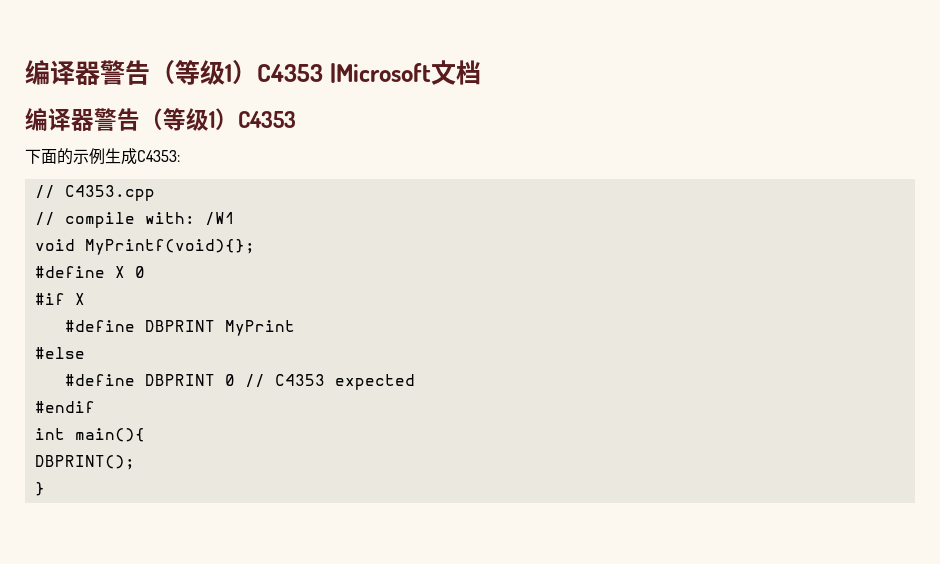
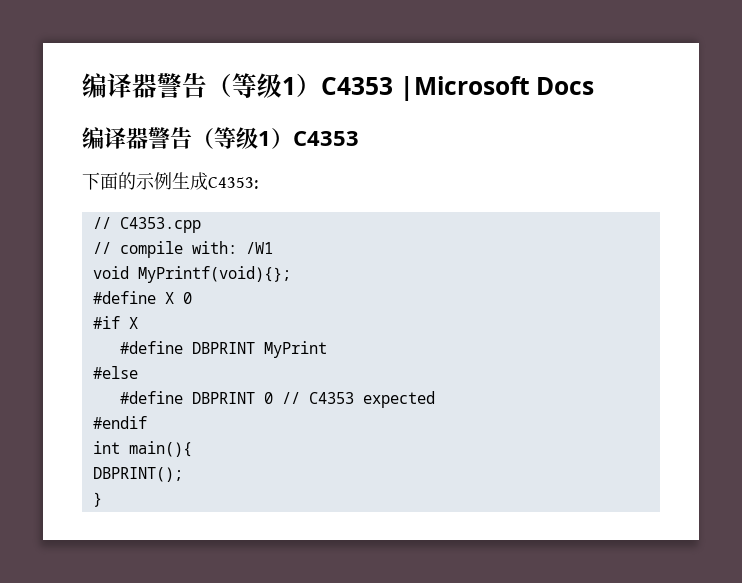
- 编译器警告（等级1）C4353 |Microsoft文档
+ 编译器警告（等级1）C4353 |Microsoft Docs

